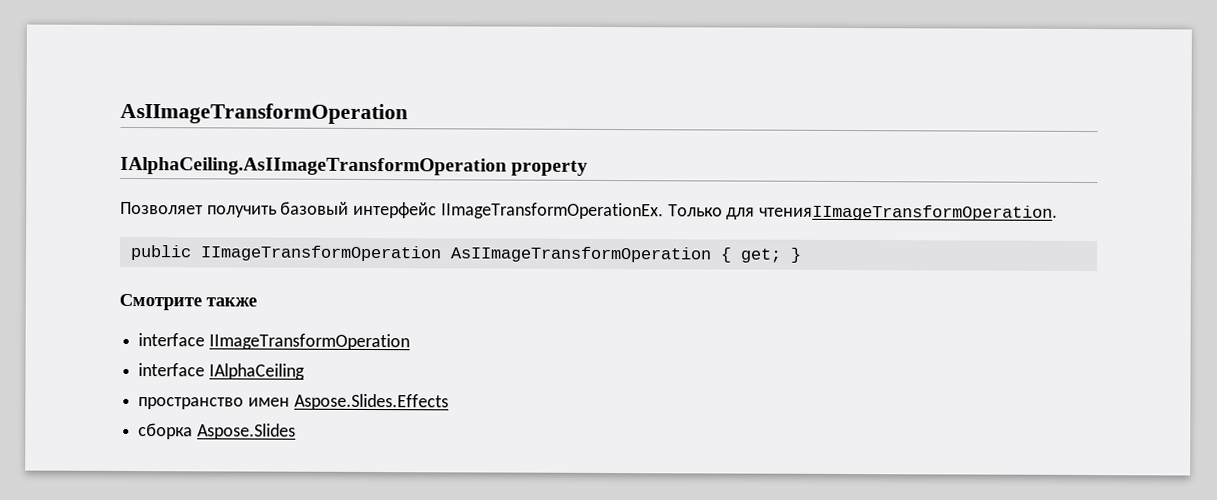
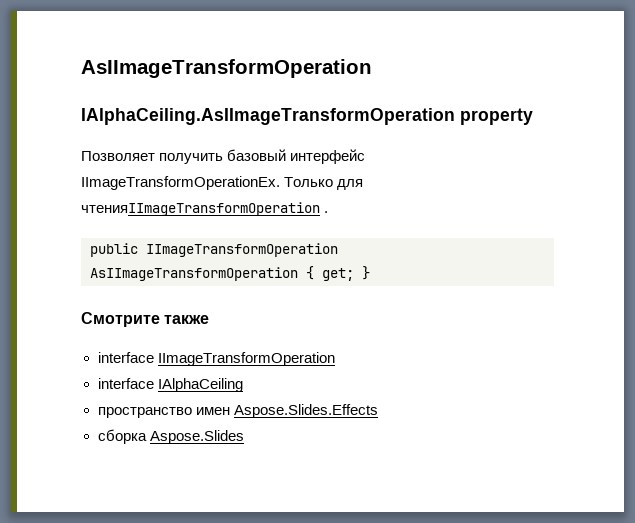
- Только для чтенияIImageTransformOperation.
+ Только для чтенияIImageTransformOperation .

